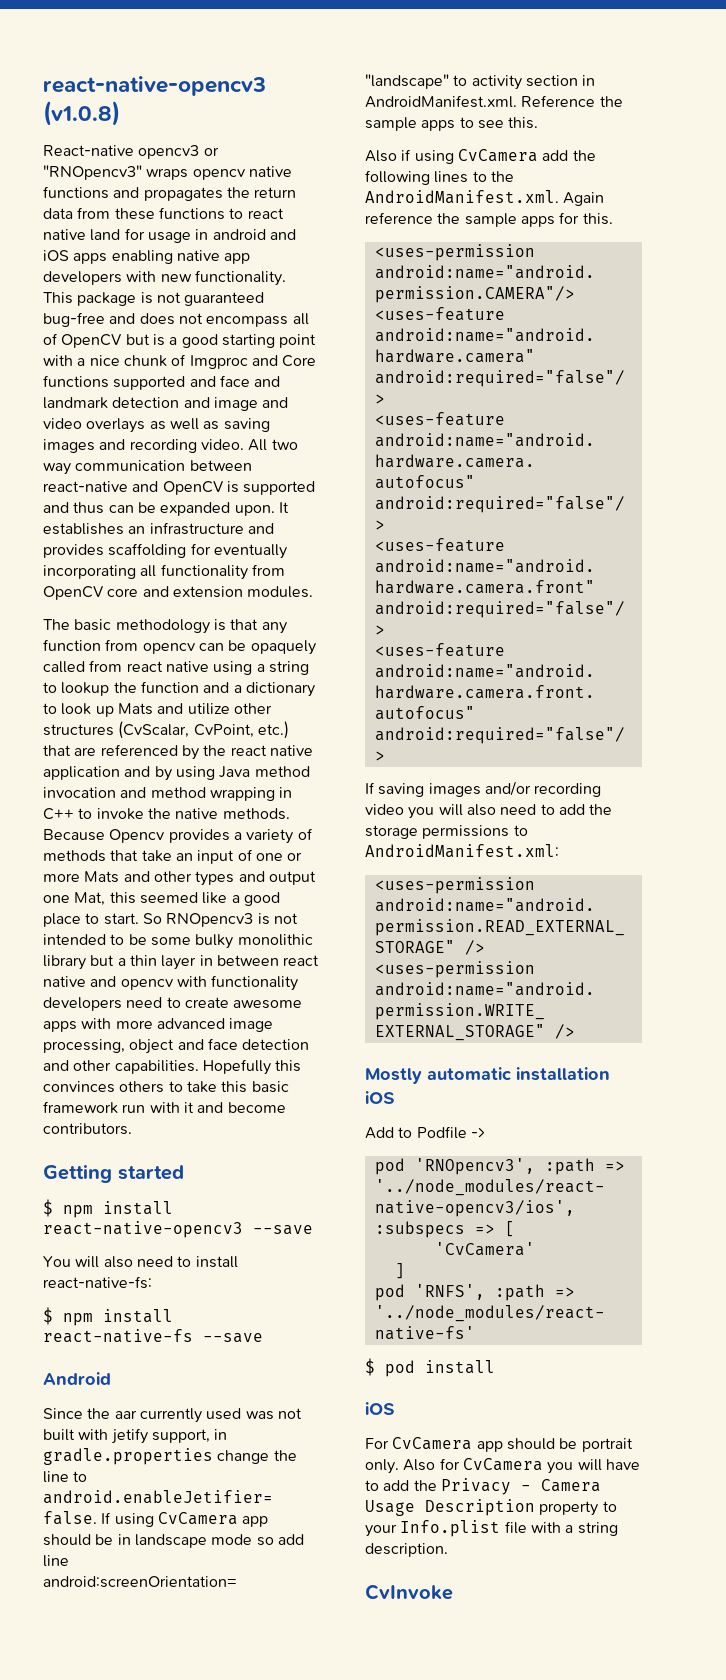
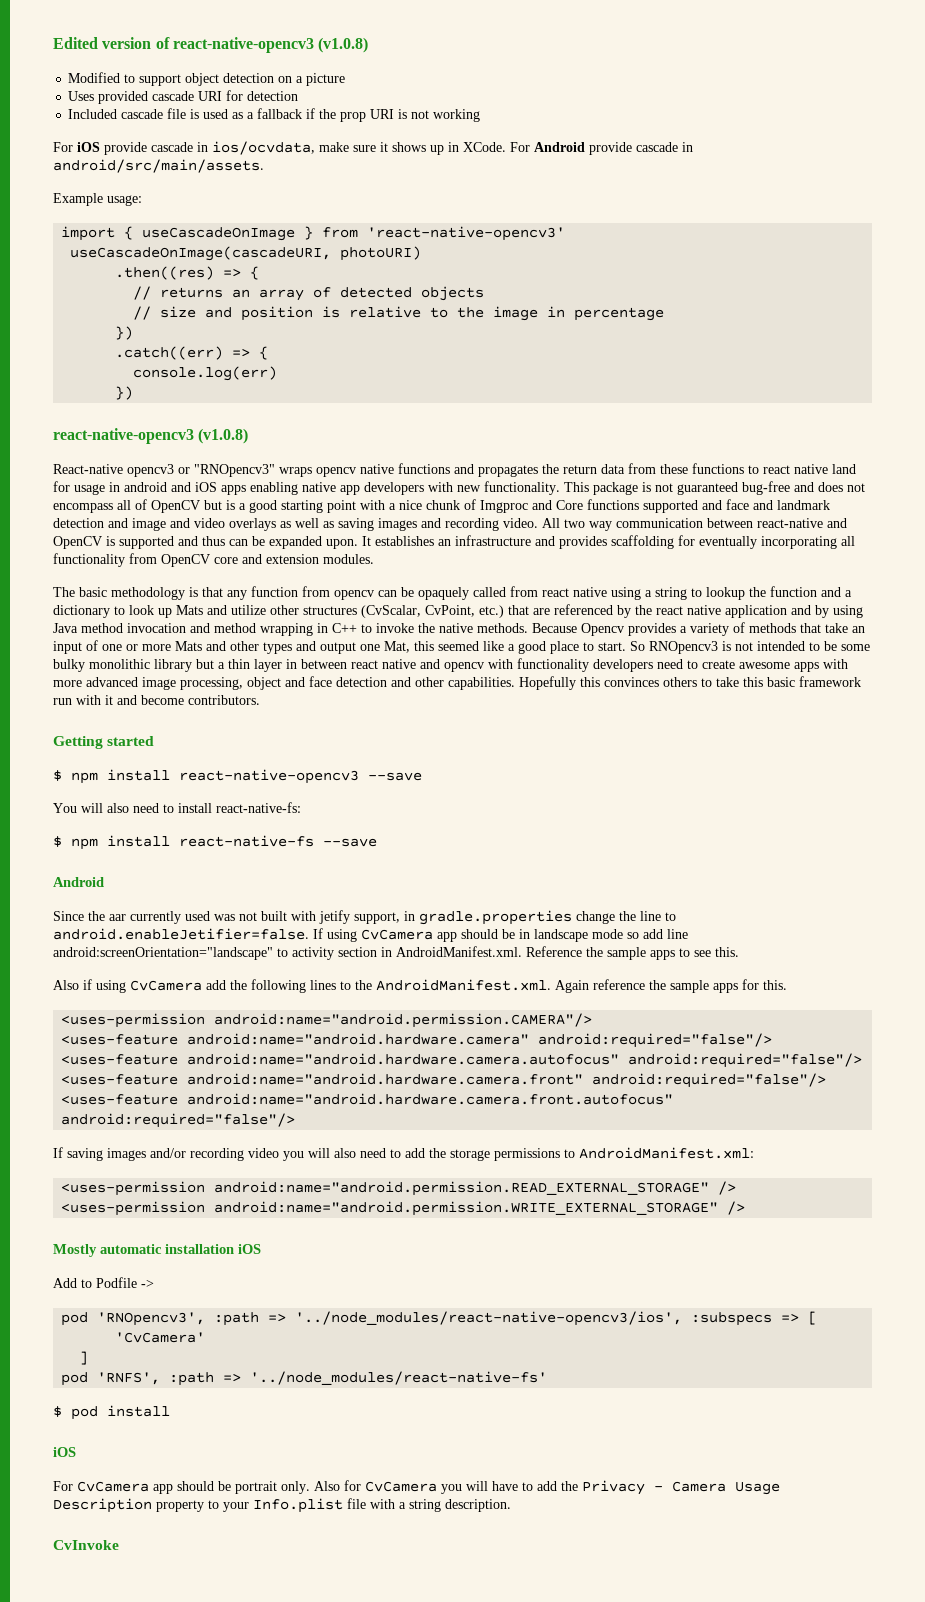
+ Edited version of react-native-opencv3 (v1.0.8)
+ Modified to support object detection on a picture
+ Uses provided cascade URI for detection
+ Included cascade file is used as a fallback if the prop URI is not working
+ For iOS provide cascade in ios/ocvdata, make sure it shows up in XCode. For Android provide cascade in android/src/main/assets.
+ Example usage:
+ import { useCascadeOnImage } from 'react-native-opencv3'
+ useCascadeOnImage(cascadeURI, photoURI)
+ .then((res) => {
+ // returns an array of detected objects
+ // size and position is relative to the image in percentage
+ })
+ .catch((err) => {
+ console.log(err)
+ })

